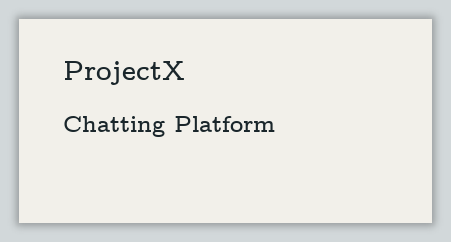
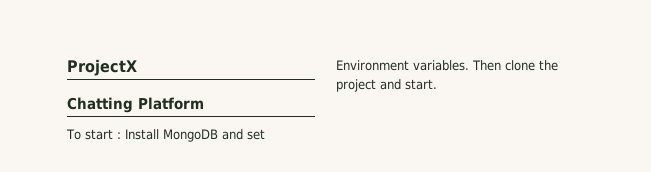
+ To start : Install MongoDB and set Environment variables. Then clone the project and start.

